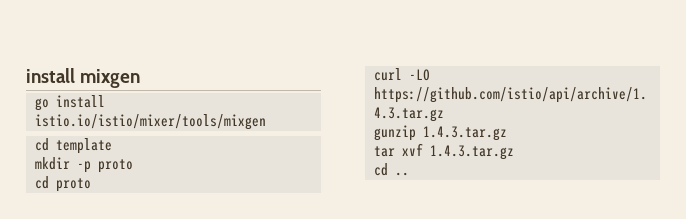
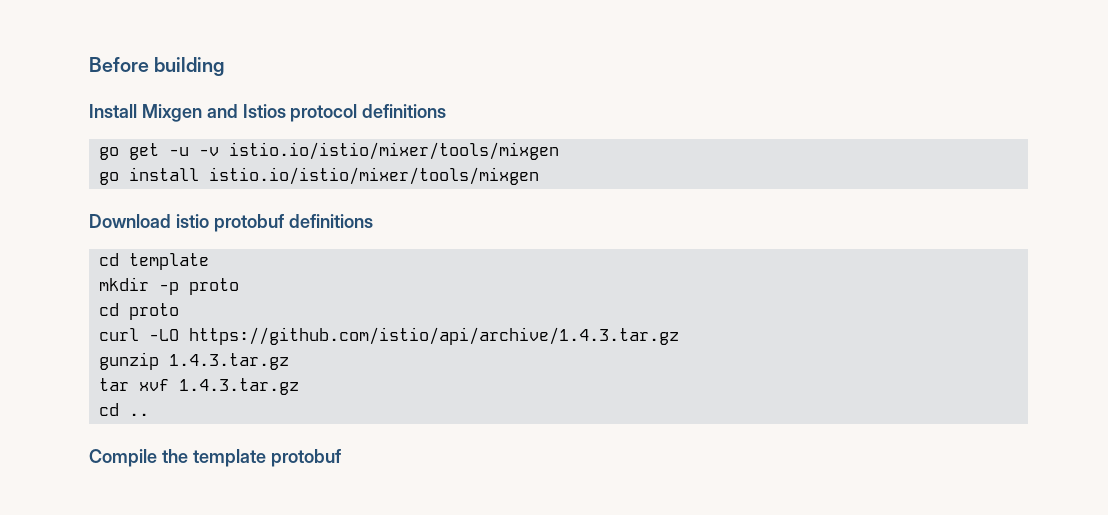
- install mixgen
+ Before building
+ Install Mixgen and Istios protocol definitions
+ go get -u -v istio.io/istio/mixer/tools/mixgen
+ Download istio protobuf definitions
+ Compile the template protobuf

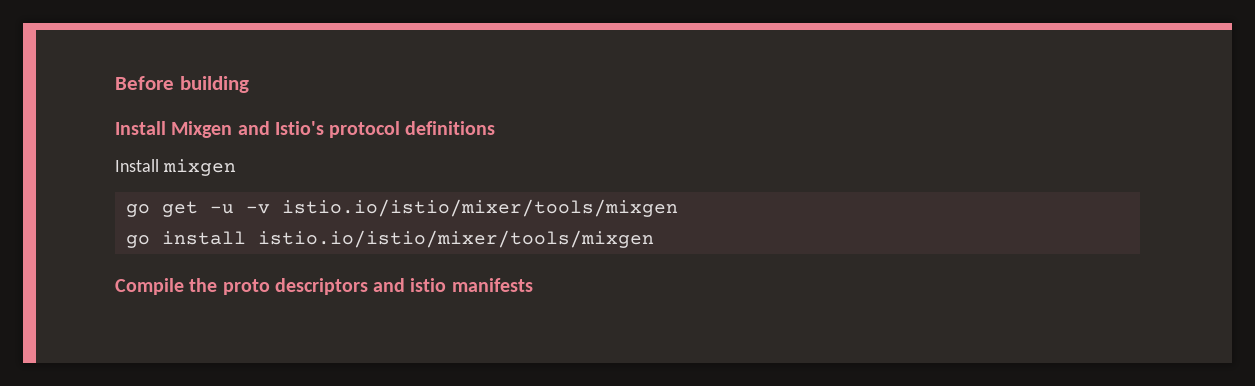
- Install Mixgen and Istios protocol definitions
+ Install Mixgen and Istio's protocol definitions
+ Install mixgen
- Download istio protobuf definitions
- cd template
- mkdir -p proto
- cd proto
- curl -LO https://github.com/istio/api/archive/1.4.3.tar.gz
- gunzip 1.4.3.tar.gz
- tar xvf 1.4.3.tar.gz
- cd ..
- Compile the template protobuf
+ Compile the proto descriptors and istio manifests

